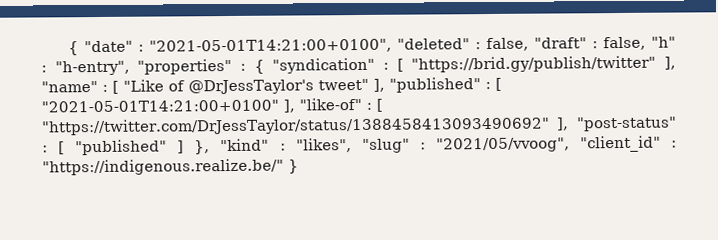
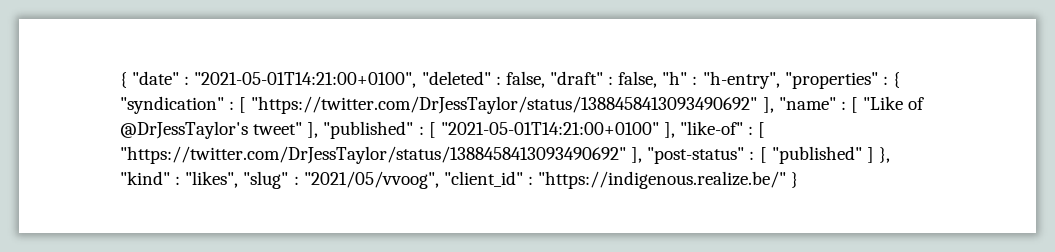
- { "date" : "2021-05-01T14:21:00+0100", "deleted" : false, "draft" : false, "h" : "h-entry", "properties" : { "syndication" : [ "https://brid.gy/publish/twitter" ], "name" : [ "Like of @DrJessTaylor's tweet" ], "published" : [ "2021-05-01T14:21:00+0100" ], "like-of" : [ "https://twitter.com/DrJessTaylor/status/1388458413093490692" ], "post-status" : [ "published" ] }, "kind" : "likes", "slug" : "2021/05/vvoog", "client_id" : "https://indigenous.realize.be/" }
+ { "date" : "2021-05-01T14:21:00+0100", "deleted" : false, "draft" : false, "h" : "h-entry", "properties" : { "syndication" : [ "https://twitter.com/DrJessTaylor/status/1388458413093490692" ], "name" : [ "Like of @DrJessTaylor's tweet" ], "published" : [ "2021-05-01T14:21:00+0100" ], "like-of" : [ "https://twitter.com/DrJessTaylor/status/1388458413093490692" ], "post-status" : [ "published" ] }, "kind" : "likes", "slug" : "2021/05/vvoog", "client_id" : "https://indigenous.realize.be/" }

